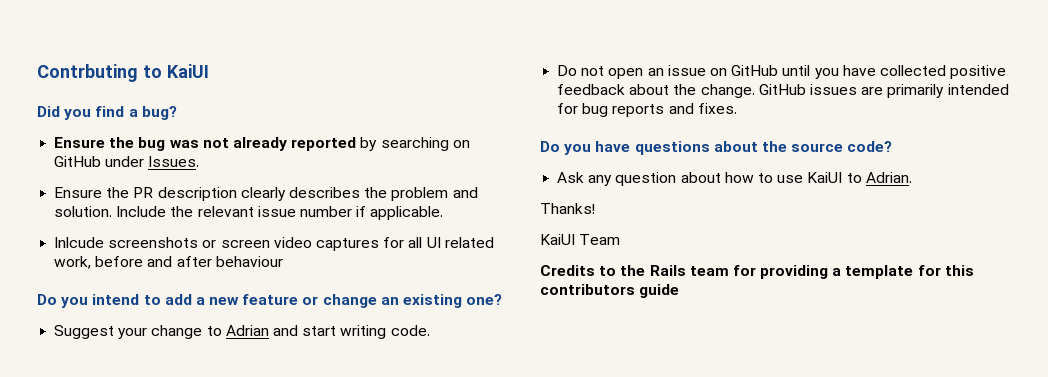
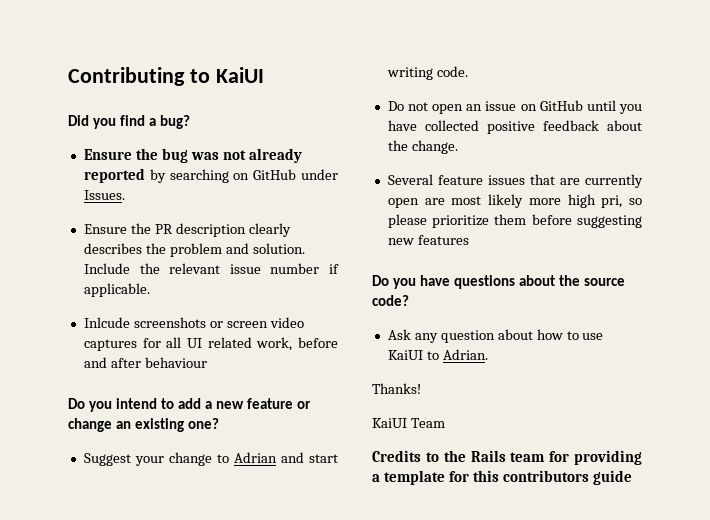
- Contrbuting to KaiUI
+ Contributing to KaiUI
- Do not open an issue on GitHub until you have collected positive feedback about the change. GitHub issues are primarily intended for bug reports and fixes.
+ Do not open an issue on GitHub until you have collected positive feedback about the change.
+ Several feature issues that are currently open are most likely more high pri, so please prioritize them before suggesting new features

